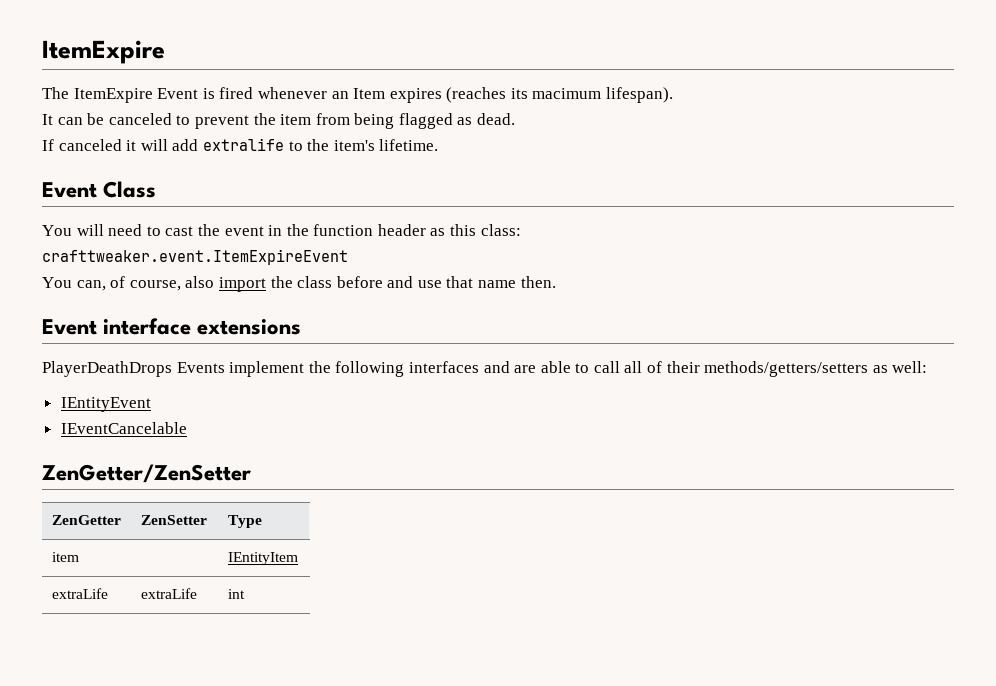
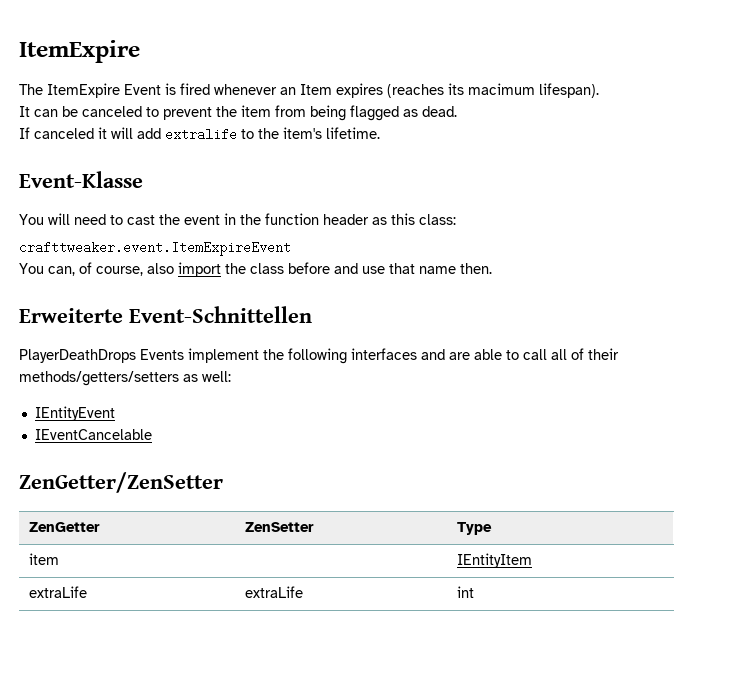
- Event Class
+ Event-Klasse
- Event interface extensions
+ Erweiterte Event-Schnittellen

